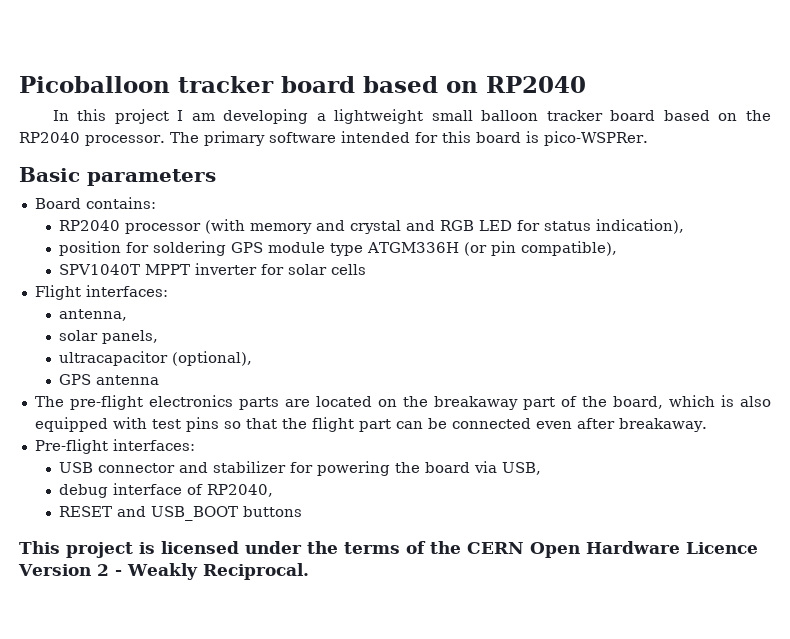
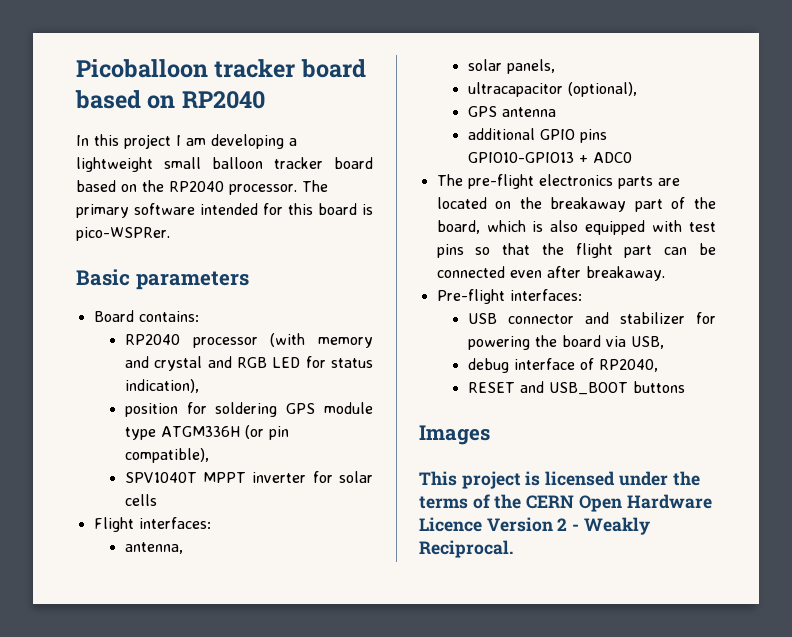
+ additional GPIO pins GPIO10-GPIO13 + ADC0
+ Images

